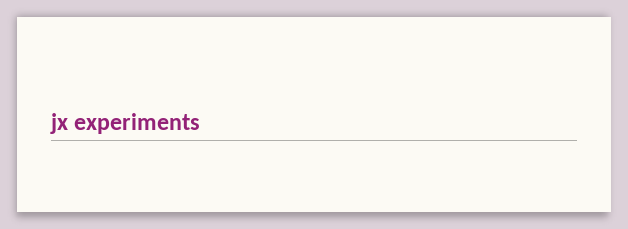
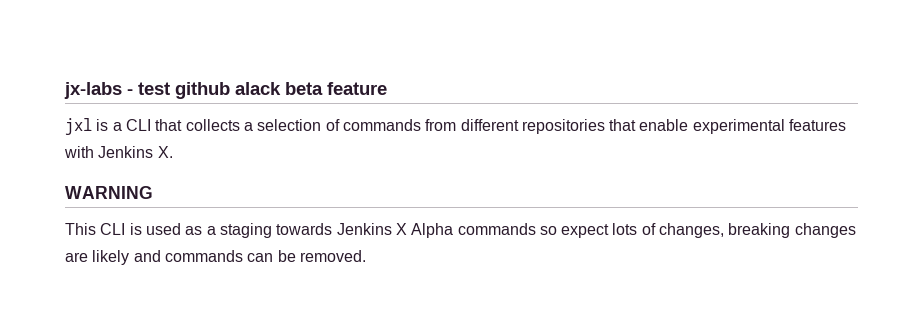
- jx experiments
+ jx-labs - test github alack beta feature
+ jxl is a CLI that collects a selection of commands from different repositories that enable experimental features with Jenkins X.
+ WARNING
+ This CLI is used as a staging towards Jenkins X Alpha commands so expect lots of changes, breaking changes are likely and commands can be removed.

